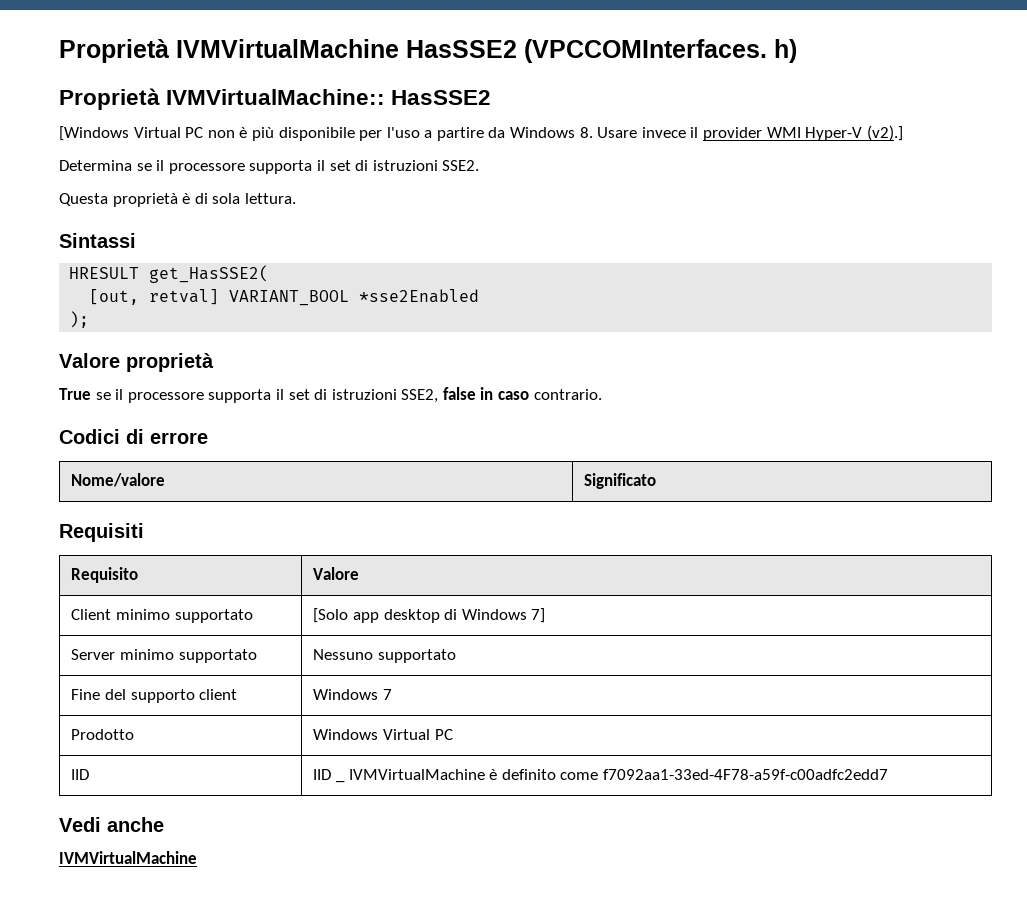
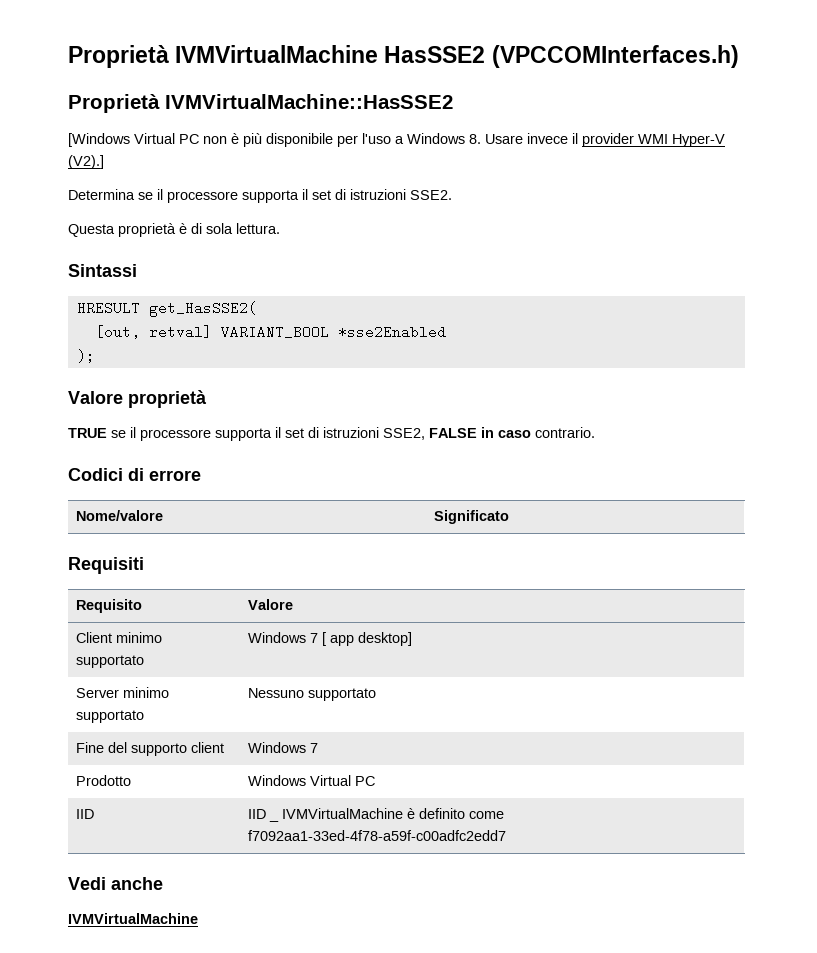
- Proprietà IVMVirtualMachine HasSSE2 (VPCCOMInterfaces. h)
- Proprietà IVMVirtualMachine:: HasSSE2
+ Proprietà IVMVirtualMachine HasSSE2 (VPCCOMInterfaces.h)
+ Proprietà IVMVirtualMachine::HasSSE2
- [Windows Virtual PC non è più disponibile per l'uso a partire da Windows 8. Usare invece il provider WMI Hyper-V (v2).]
+ [Windows Virtual PC non è più disponibile per l'uso a Windows 8. Usare invece il provider WMI Hyper-V (V2).]
- True se il processore supporta il set di istruzioni SSE2, false in caso contrario.
+ TRUE se il processore supporta il set di istruzioni SSE2, FALSE in caso contrario.
- Client minimo supportato | [Solo app desktop di Windows 7]
+ Client minimo supportato | Windows 7 [ app desktop]
- IID | IID _ IVMVirtualMachine è definito come f7092aa1-33ed-4F78-a59f-c00adfc2edd7
+ IID | IID _ IVMVirtualMachine è definito come f7092aa1-33ed-4f78-a59f-c00adfc2edd7

